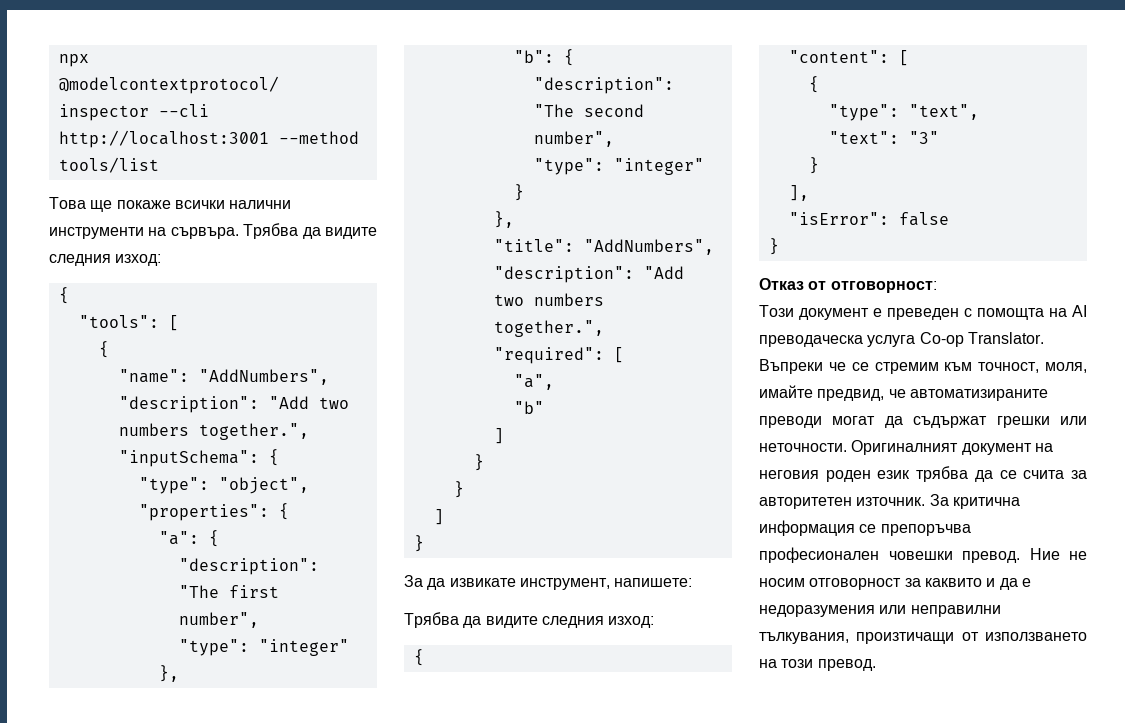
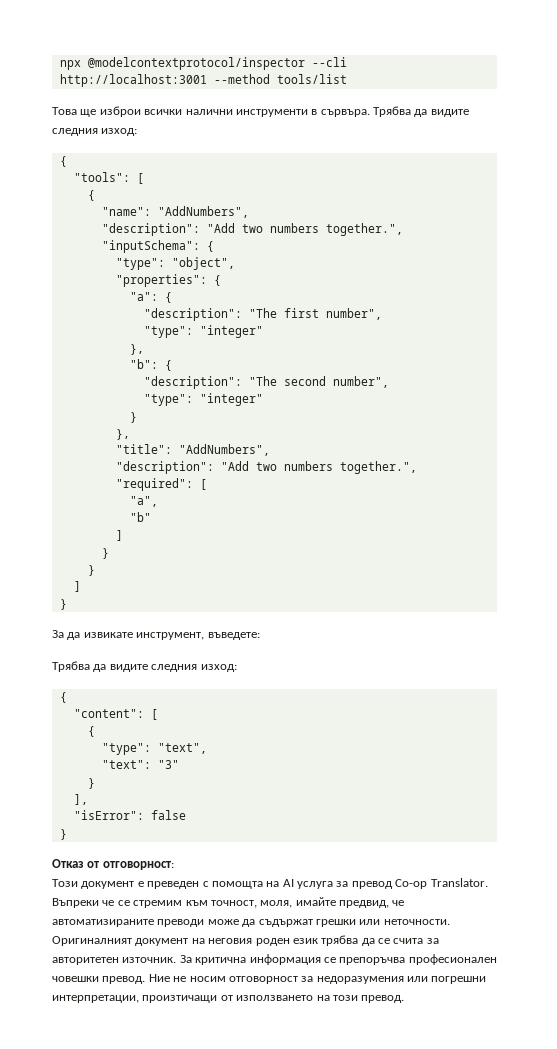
- Това ще покаже всички налични инструменти на сървъра.
+ Това ще изброи всички налични инструменти в сървъра.
- За да извикате инструмент, напишете:
+ За да извикате инструмент, въведете:
- Този документ е преведен с помощта на AI преводаческа услуга Co-op Translator.
+ Този документ е преведен с помощта на AI услуга за превод Co-op Translator.
- Въпреки че се стремим към точност, моля, имайте предвид, че автоматизираните преводи могат да съдържат грешки или неточности.
+ Въпреки че се стремим към точност, моля, имайте предвид, че автоматизираните преводи може да съдържат грешки или неточности.
- Ние не носим отговорност за каквито и да е недоразумения или неправилни тълкувания, произтичащи от използването на този превод.
+ Ние не носим отговорност за недоразумения или погрешни интерпретации, произтичащи от използването на този превод.

